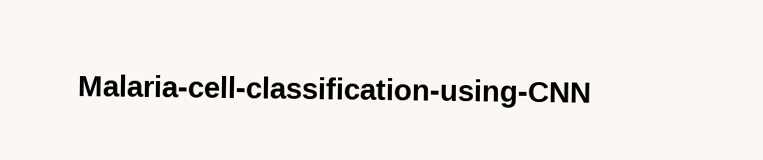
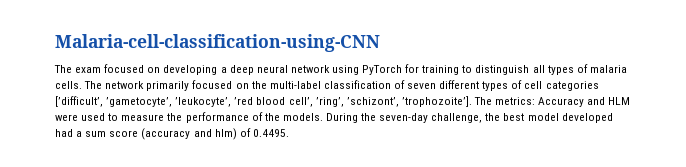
+ The exam focused on developing a deep neural network using PyTorch for training to distinguish all types of malaria cells. The network primarily focused on the multi-label classification of seven different types of cell categories [’difficult’, ’gametocyte’, ’leukocyte’, ’red blood cell’, ’ring’, ’schizont’, ’trophozoite’]. The metrics: Accuracy and HLM were used to measure the performance of the models. During the seven-day challenge, the best model developed had a sum score (accuracy and hlm) of 0.4495.

